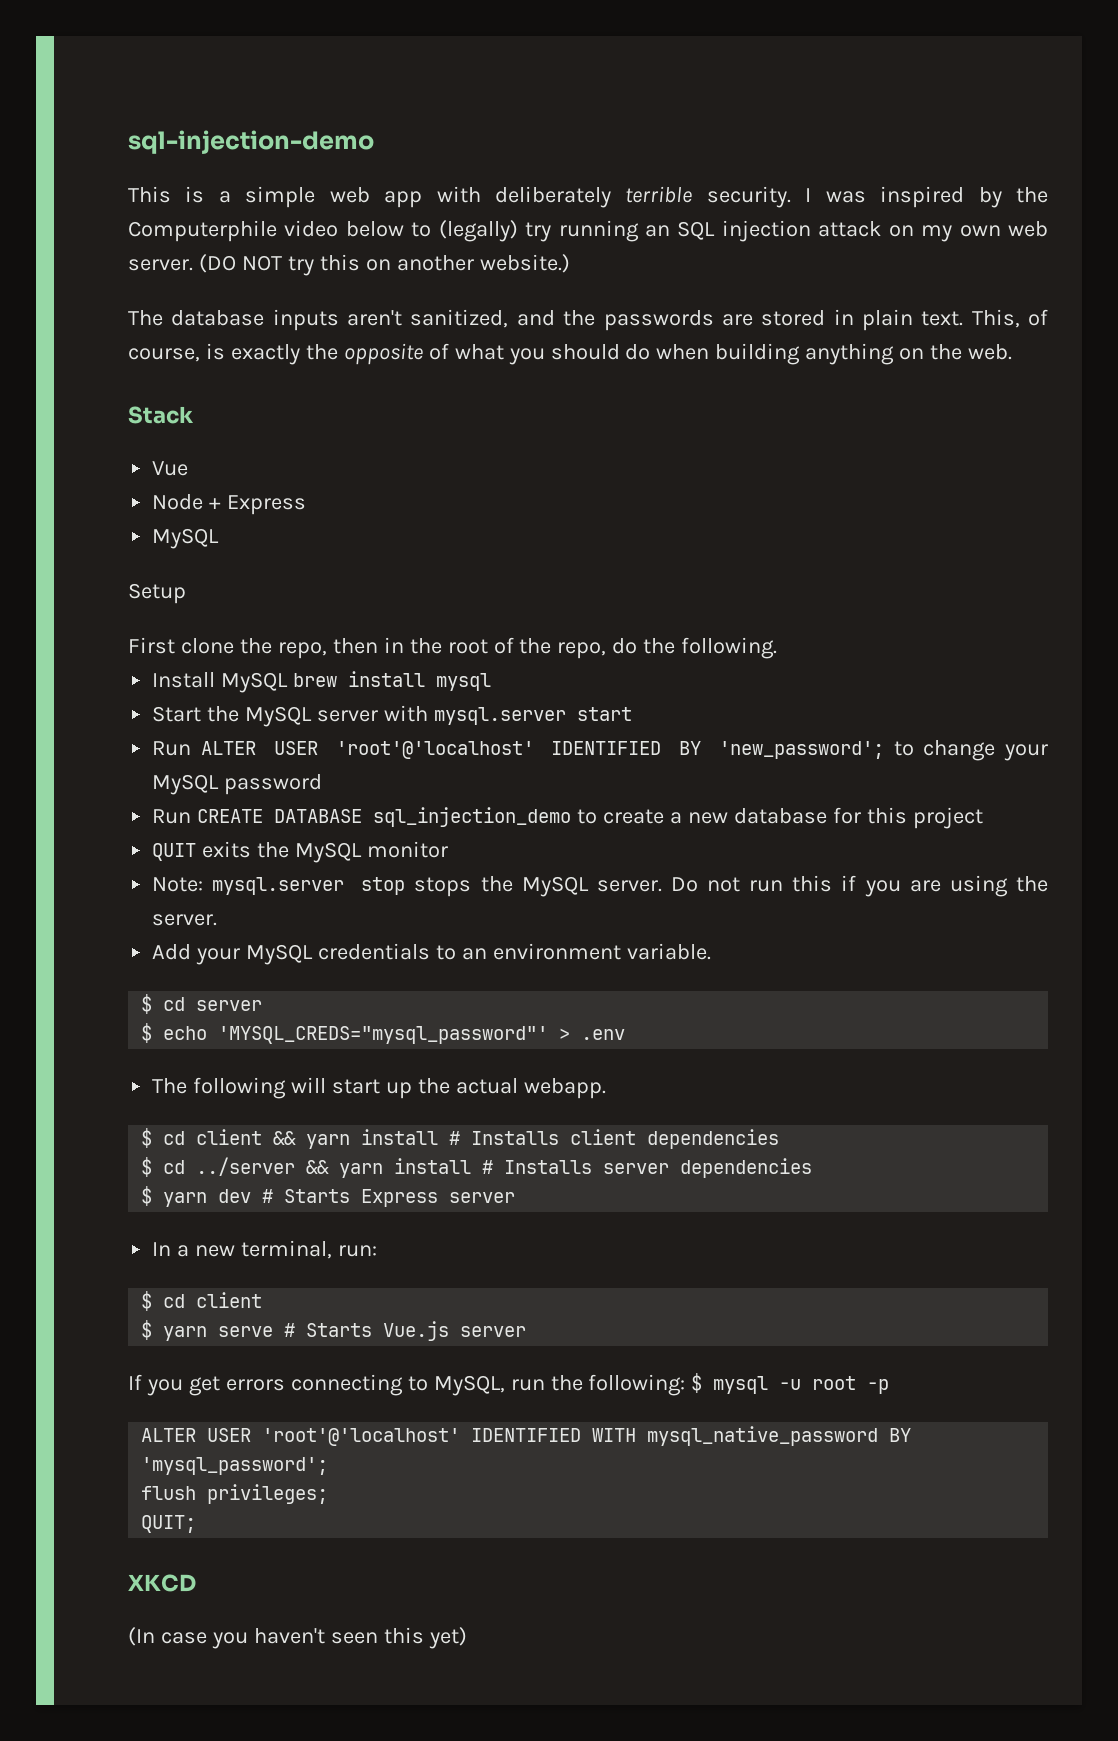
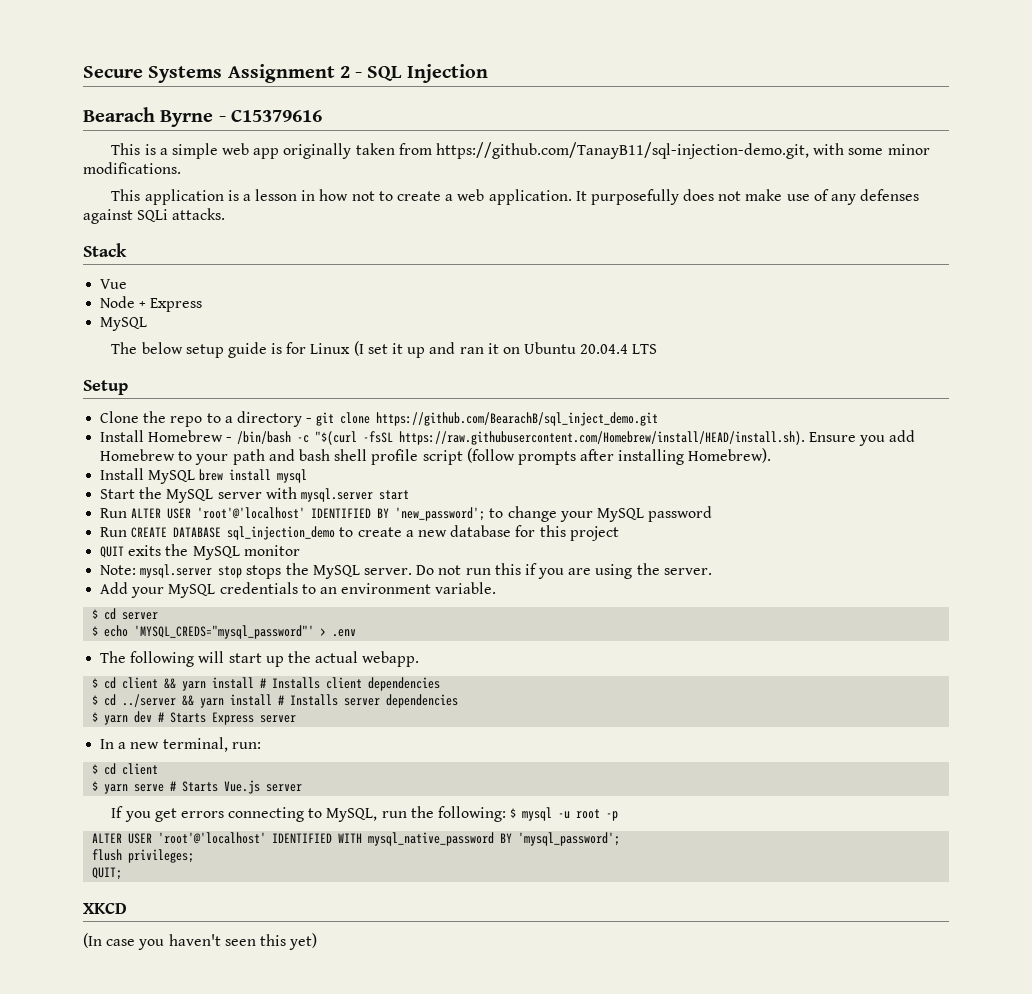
- sql-injection-demo
+ Secure Systems Assignment 2 - SQL Injection
+ Bearach Byrne - C15379616
- This is a simple web app with deliberately terrible security. I was inspired by the Computerphile video below to (legally) try running an SQL injection attack on my own web server. (DO NOT try this on another website.)
- The database inputs aren't sanitized, and the passwords are stored in plain text. This, of course, is exactly the opposite of what you should do when building anything on the web.
+ This is a simple web app originally taken from https://github.com/TanayB11/sql-injection-demo.git, with some minor modifications.
+ This application is a lesson in how not to create a web application. It purposefully does not make use of any defenses against SQLi attacks.
+ The below setup guide is for Linux (I set it up and ran it on Ubuntu 20.04.4 LTS
  Setup
- First clone the repo, then in the root of the repo, do the following.
+ Clone the repo to a directory - git clone https://github.com/BearachB/sql_inject_demo.git
+ Install Homebrew - /bin/bash -c "$(curl -fsSL https://raw.githubusercontent.com/Homebrew/install/HEAD/install.sh). Ensure you add Homebrew to your path and bash shell profile script (follow prompts after installing Homebrew).

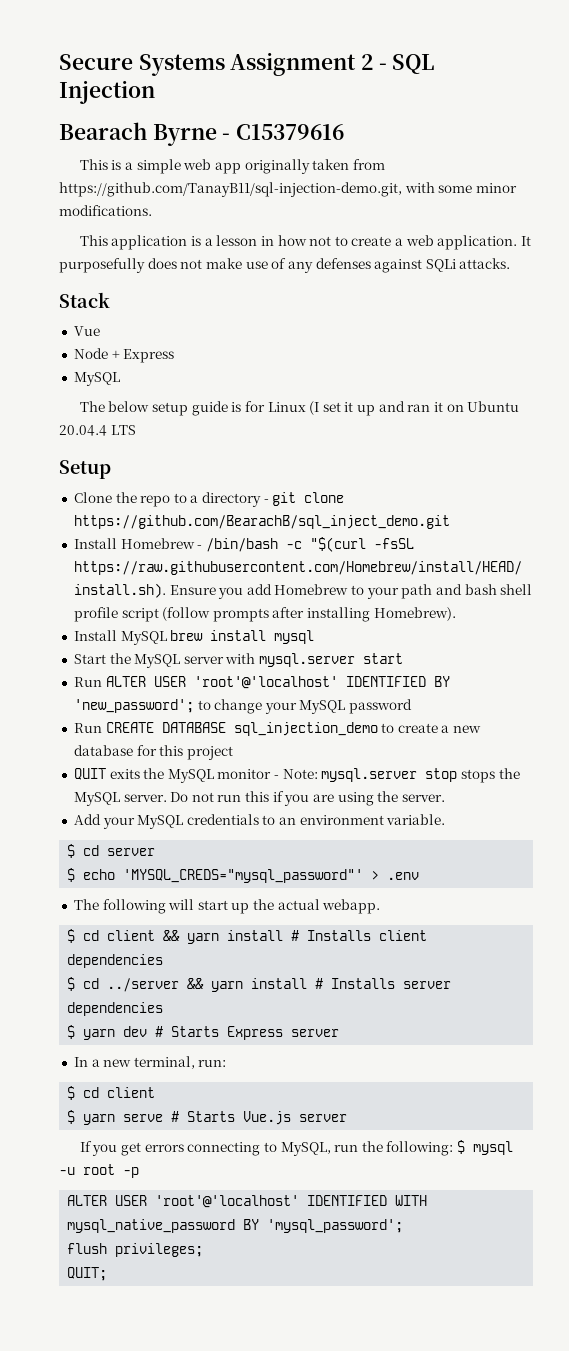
- QUIT exits the MySQL monitor
- Note: mysql.server stop stops the MySQL server.
+ QUIT exits the MySQL monitor - Note: mysql.server stop stops the MySQL server.
- XKCD
- (In case you haven't seen this yet)

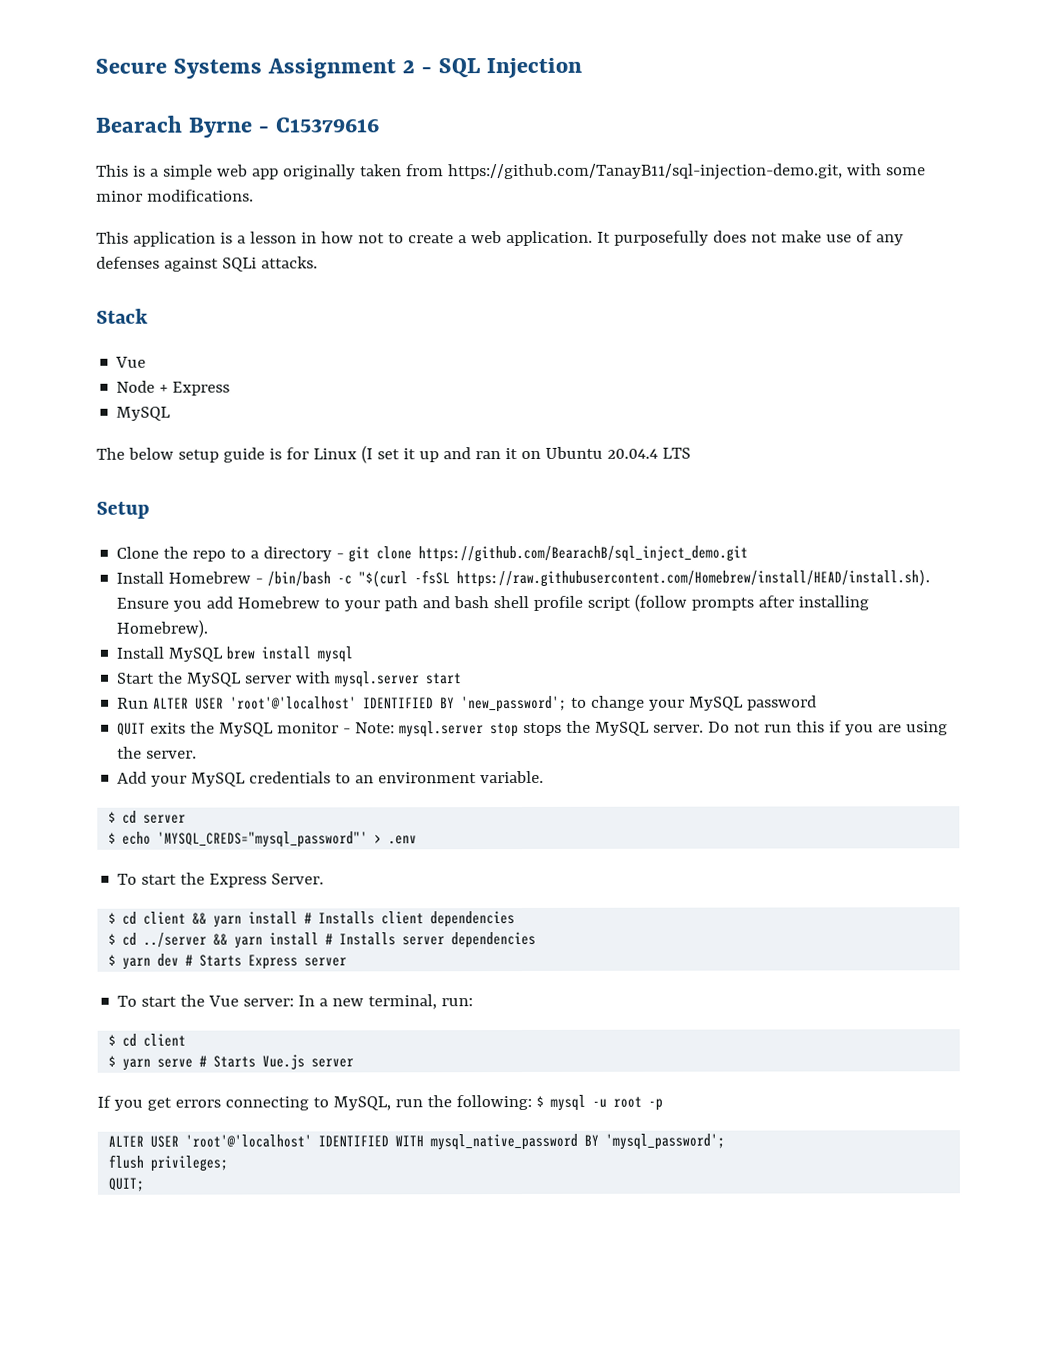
- Run CREATE DATABASE sql_injection_demo to create a new database for this project
- The following will start up the actual webapp.
+ To start the Express Server.
- In a new terminal, run:
+ To start the Vue server: In a new terminal, run:

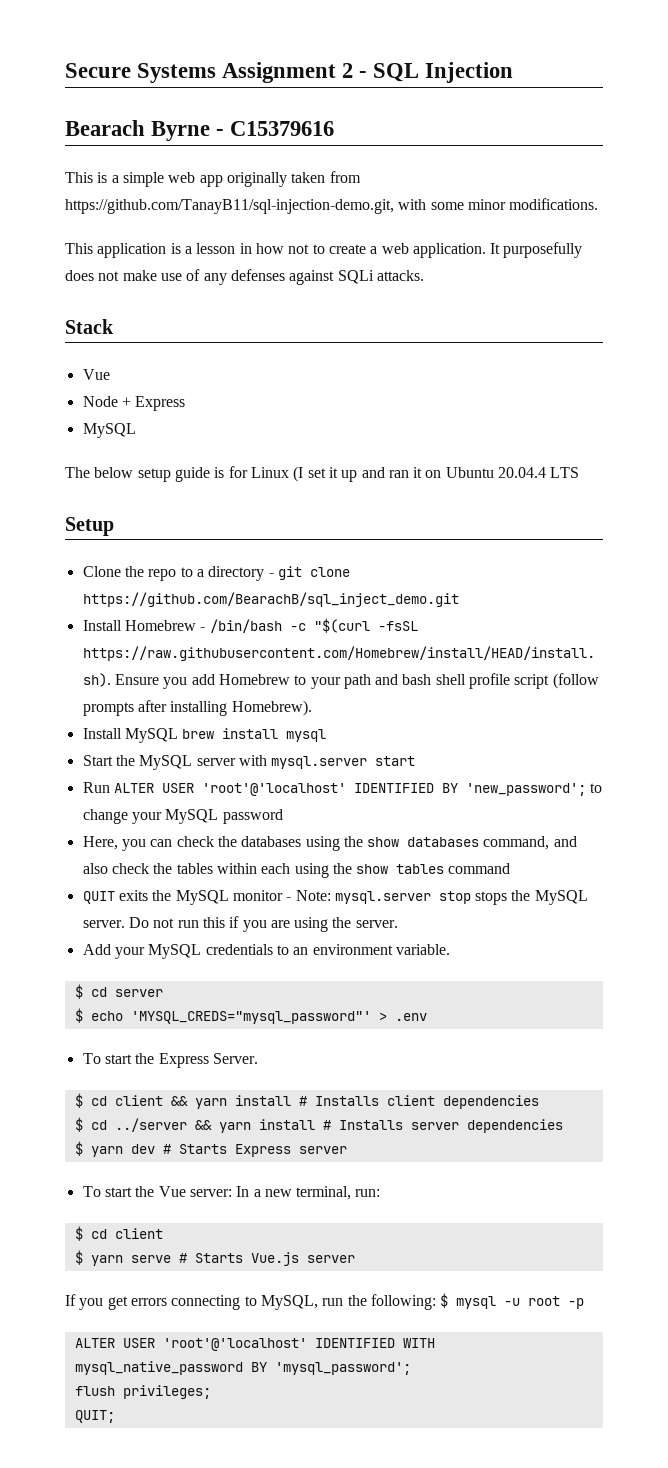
+ Here, you can check the databases using the show databases command, and also check the tables within each using the show tables command

